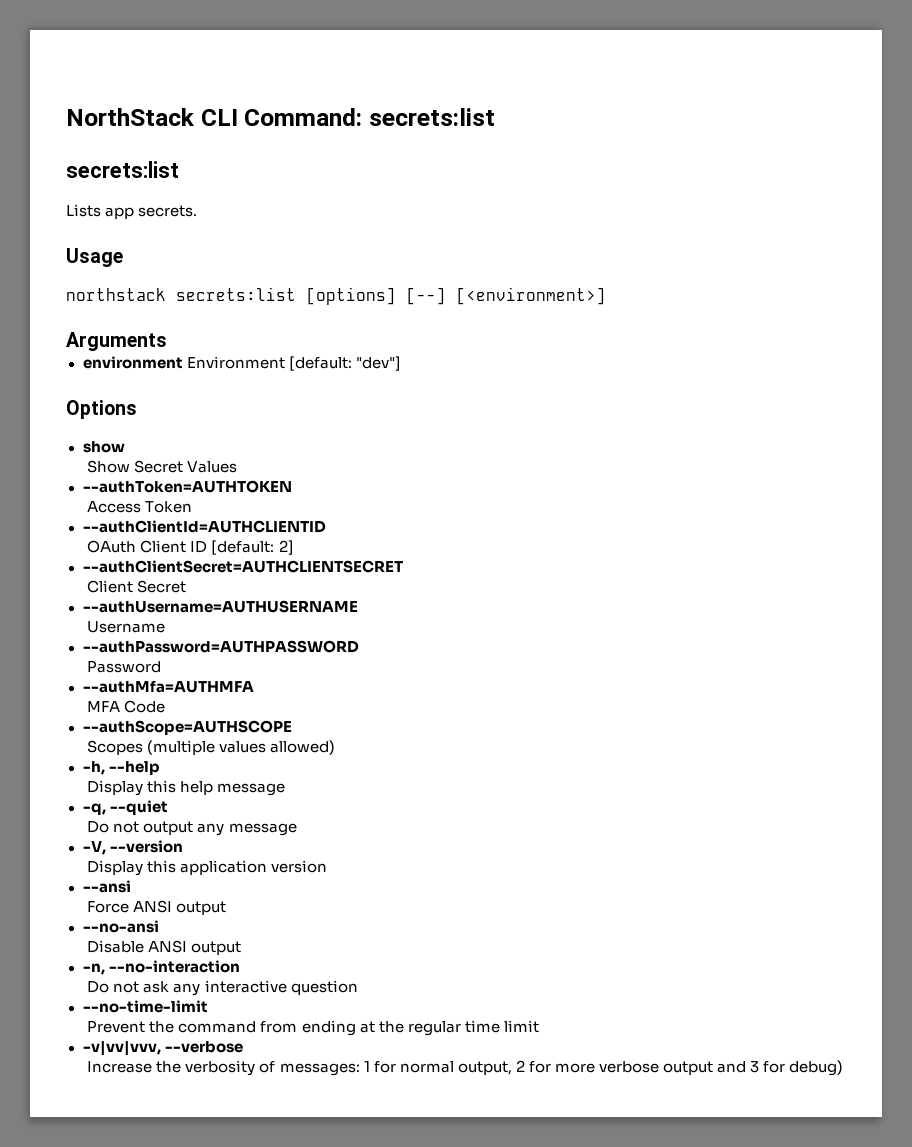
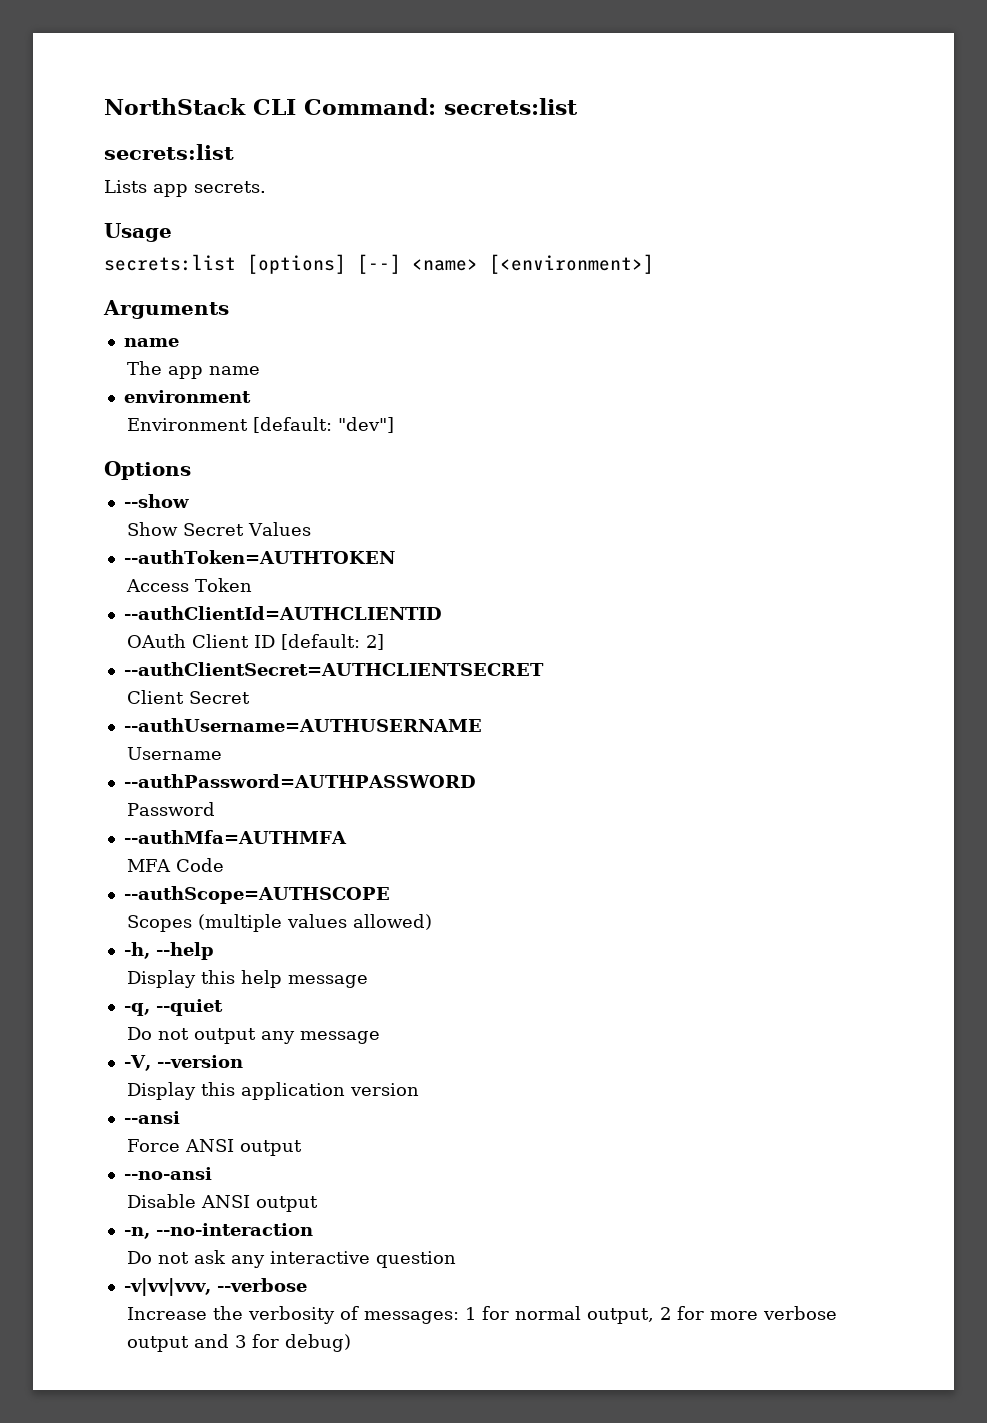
- northstack secrets:list [options] [--] [<environment>]
+ secrets:list [options] [--] <name> [<environment>]
  Arguments
+ name
+ The app name
- environment Environment [default: "dev"]
+ environment
+ Environment [default: "dev"]
- show
+ --show
- --no-time-limit
- Prevent the command from ending at the regular time limit

